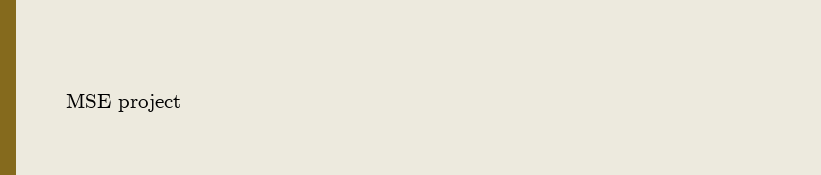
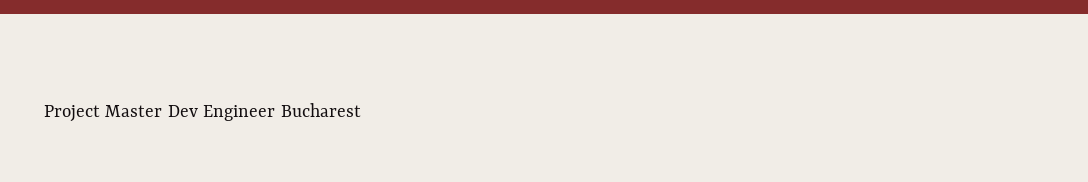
- MSE project
+ Project Master Dev Engineer Bucharest

